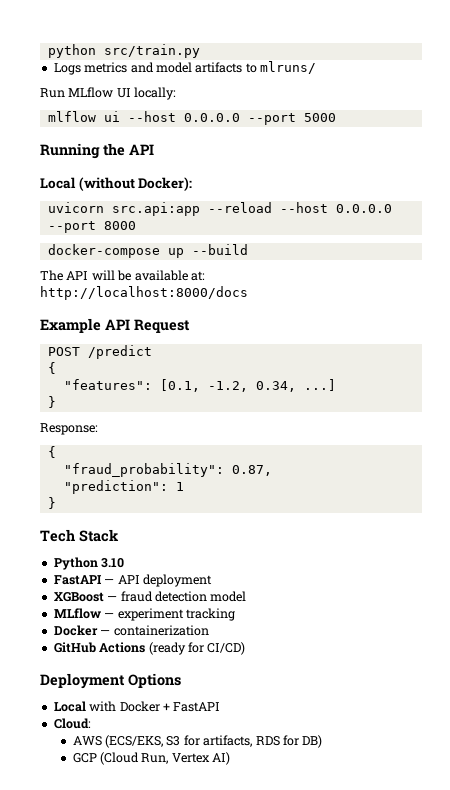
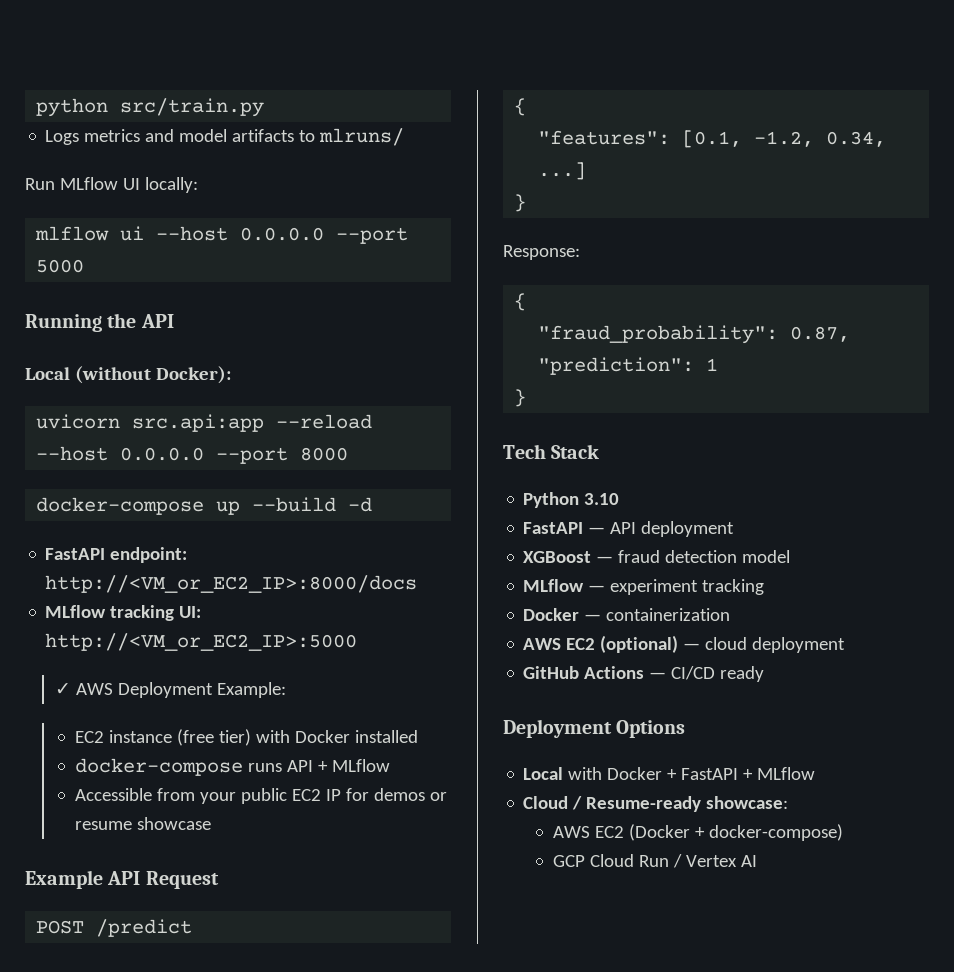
- docker-compose up --build
- The API will be available at:
- http://localhost:8000/docs
+ docker-compose up --build -d
+ FastAPI endpoint: http://<VM_or_EC2_IP>:8000/docs
+ MLflow tracking UI: http://<VM_or_EC2_IP>:5000
+ ✓ AWS Deployment Example:
+ EC2 instance (free tier) with Docker installed
+ docker-compose runs API + MLflow
+ Accessible from your public EC2 IP for demos or resume showcase
+ AWS EC2 (optional) — cloud deployment
- GitHub Actions (ready for CI/CD)
+ GitHub Actions — CI/CD ready
- Local with Docker + FastAPI
- Cloud:
- AWS (ECS/EKS, S3 for artifacts, RDS for DB)
- GCP (Cloud Run, Vertex AI)
+ Local with Docker + FastAPI + MLflow
+ Cloud / Resume-ready showcase:
+ AWS EC2 (Docker + docker-compose)
+ GCP Cloud Run / Vertex AI

